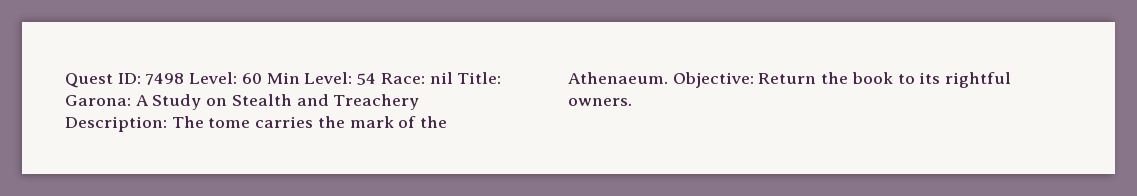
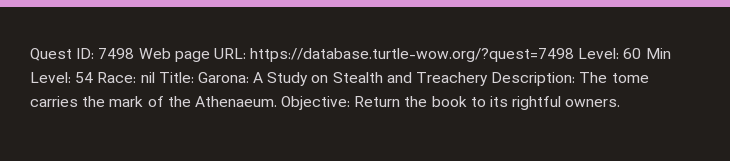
- Quest ID: 7498 Level: 60 Min Level: 54 Race: nil Title: Garona: A Study on Stealth and Treachery Description: The tome carries the mark of the Athenaeum.
+ Quest ID: 7498 Web page URL: https://database.turtle-wow.org/?quest=7498 Level: 60 Min Level: 54 Race: nil Title: Garona: A Study on Stealth and Treachery Description: The tome carries the mark of the Athenaeum.

